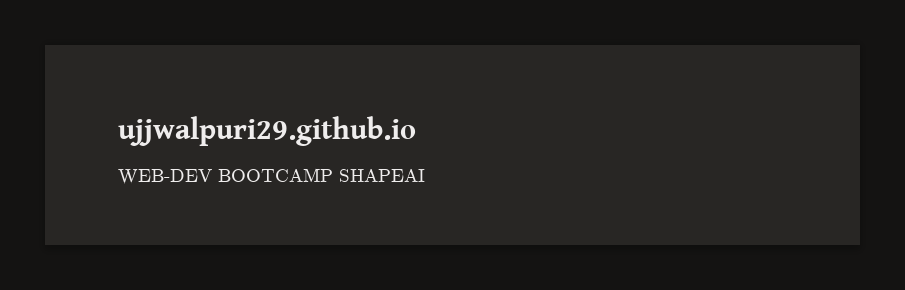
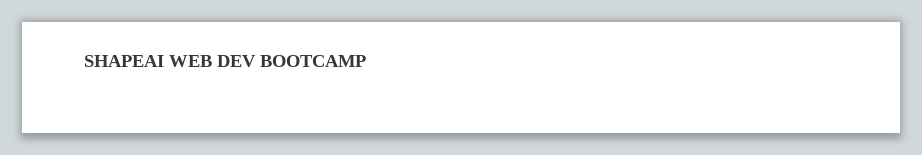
- ujjwalpuri29.github.io
- WEB-DEV BOOTCAMP SHAPEAI
+ SHAPEAI WEB DEV BOOTCAMP

